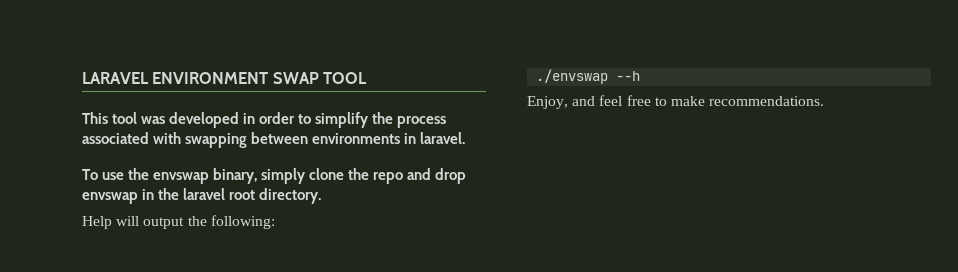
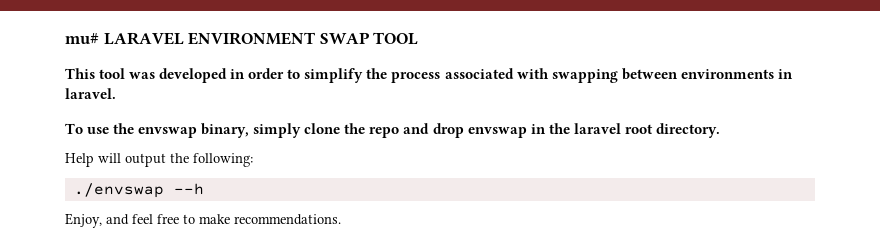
- LARAVEL ENVIRONMENT SWAP TOOL
+ mu# LARAVEL ENVIRONMENT SWAP TOOL

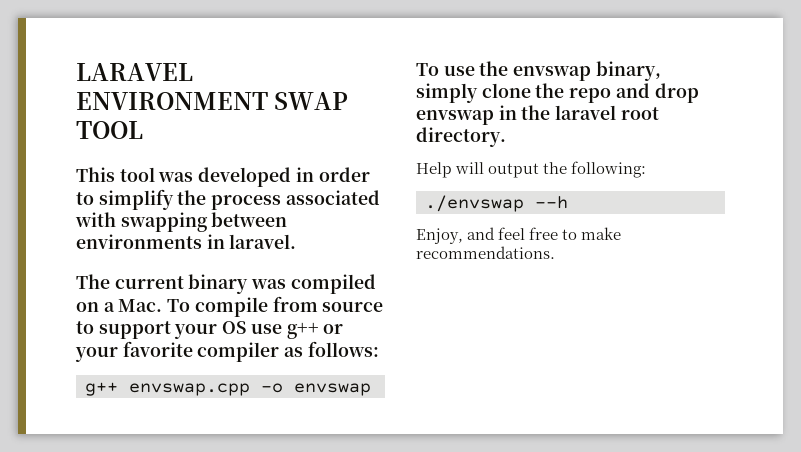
- mu# LARAVEL ENVIRONMENT SWAP TOOL
+ LARAVEL ENVIRONMENT SWAP TOOL
+ The current binary was compiled on a Mac. To compile from source to support your OS use g++ or your favorite compiler as follows:
+ g++ envswap.cpp -o envswap

